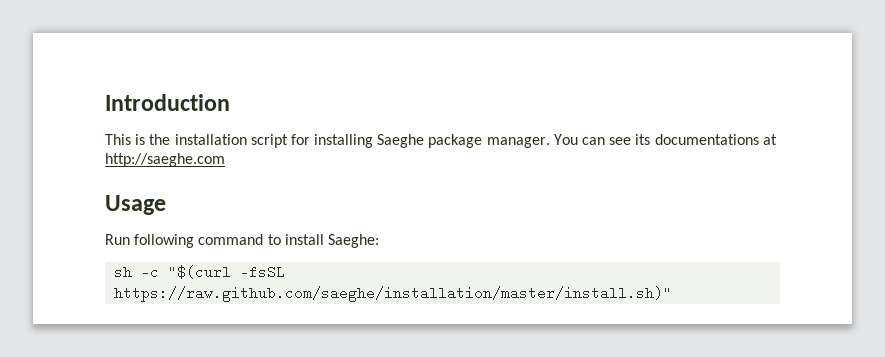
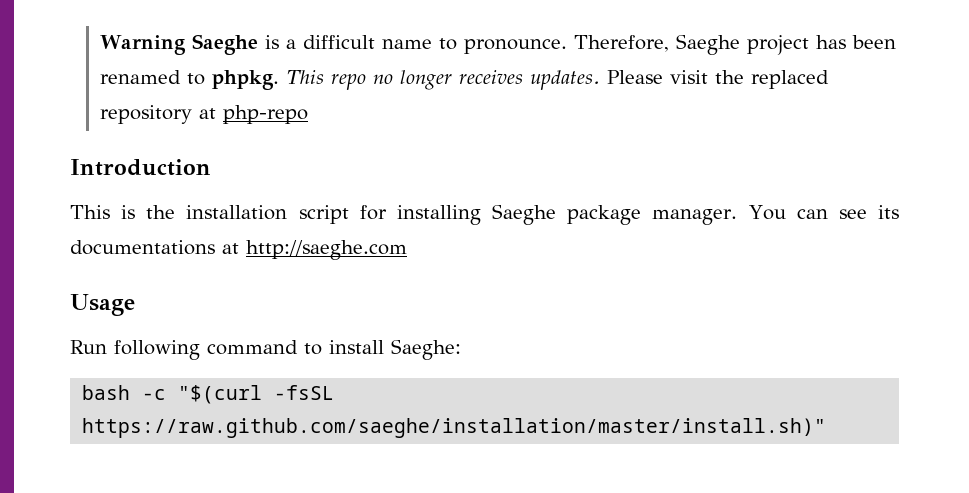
+ Warning Saeghe is a difficult name to pronounce. Therefore, Saeghe project has been renamed to phpkg. This repo no longer receives updates. Please visit the replaced repository at php-repo
- sh -c "$(curl -fsSL https://raw.github.com/saeghe/installation/master/install.sh)"
+ bash -c "$(curl -fsSL https://raw.github.com/saeghe/installation/master/install.sh)"

